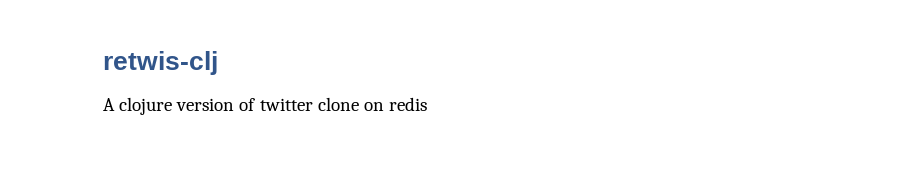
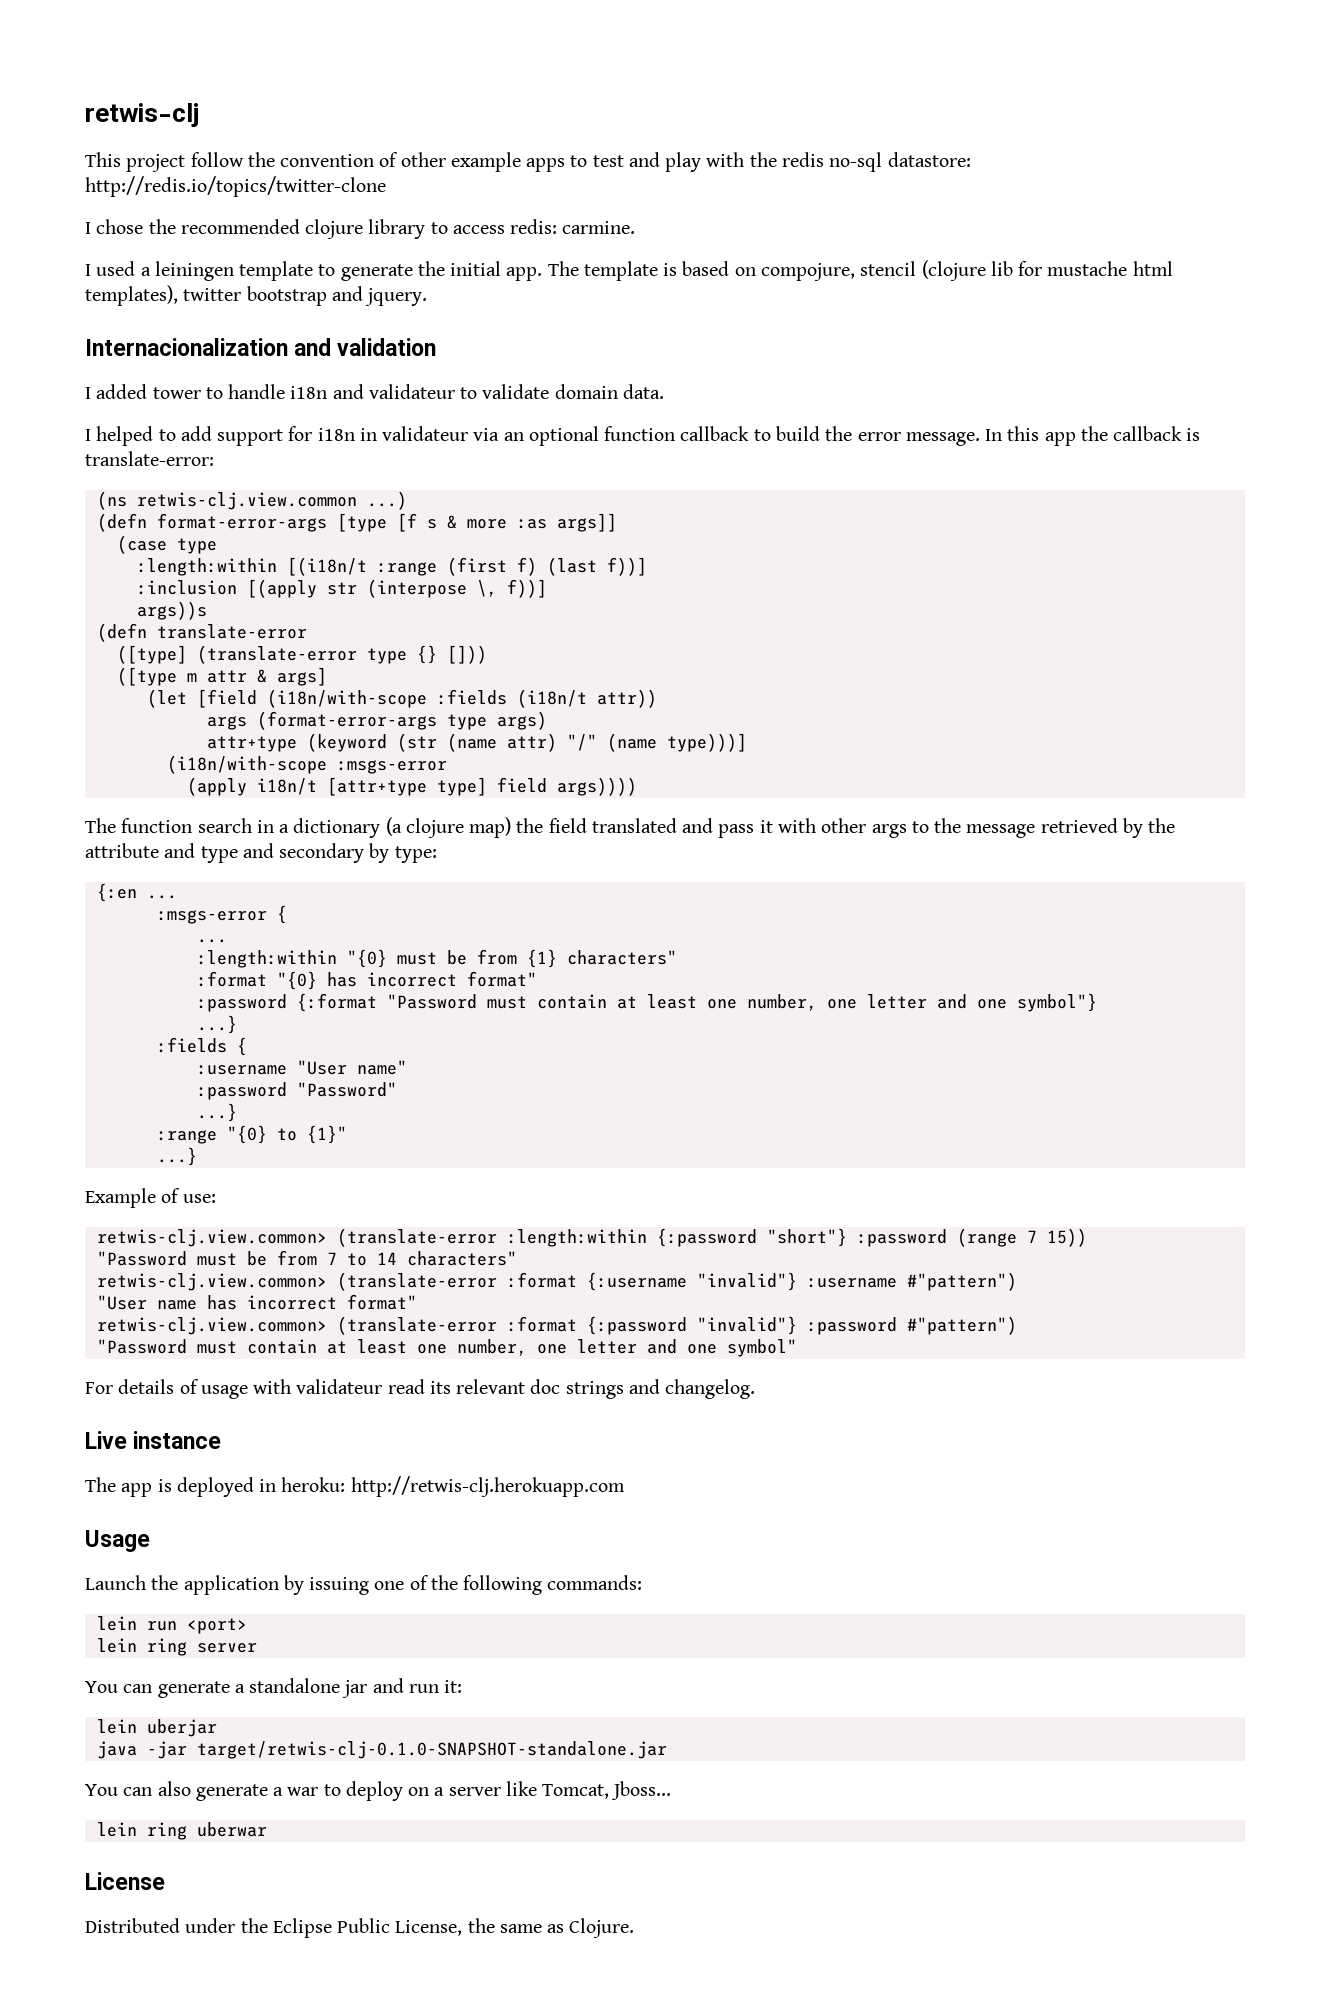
- A clojure version of twitter clone on redis
+ This project follow the convention of other example apps to test and play with the redis no-sql datastore: http://redis.io/topics/twitter-clone
+ I chose the recommended clojure library to access redis: carmine.
+ I used a leiningen template to generate the initial app. The template is based on compojure, stencil (clojure lib for mustache html templates), twitter bootstrap and jquery.
+ Internacionalization and validation
+ I added tower to handle i18n and validateur to validate domain data.
+ I helped to add support for i18n in validateur via an optional function callback to build the error message. In this app the callback is translate-error:
+ (ns retwis-clj.view.common ...)
+ (defn format-error-args [type [f s & more :as args]]
+ (case type
+ :length:within [(i18n/t :range (first f) (last f))]
+ :inclusion [(apply str (interpose \, f))]
+ args))s
+ (defn translate-error
+ ([type] (translate-error type {} []))
+ ([type m attr & args]
+ (let [field (i18n/with-scope :fields (i18n/t attr))
+ args (format-error-args type args)
+ attr+type (keyword (str (name attr) "/" (name type)))]
+ (i18n/with-scope :msgs-error
+ (apply i18n/t [attr+type type] field args))))
+ The function search in a dictionary (a clojure map) the field translated and pass it with other args to the message retrieved by the attribute and type and secondary by type:
+ {:en ...
+ :msgs-error {
+ ...
+ :length:within "{0} must be from {1} characters"
+ :format "{0} has incorrect format"
+ :password {:format "Password must contain at least one number, one letter and one symbol"}
+ ...}
+ :fields {
+ :username "User name"
+ :password "Password"
+ ...}
+ :range "{0} to {1}"
+ ...}
+ Example of use:
+ retwis-clj.view.common> (translate-error :length:within {:password "short"} :password (range 7 15))
+ "Password must be from 7 to 14 characters"
+ retwis-clj.view.common> (translate-error :format {:username "invalid"} :username #"pattern")
+ "User name has incorrect format"
+ retwis-clj.view.common> (translate-error :format {:password "invalid"} :password #"pattern")
+ "Password must contain at least one number, one letter and one symbol"
+ For details of usage with validateur read its relevant doc strings and changelog.
+ Live instance
+ The app is deployed in heroku: http://retwis-clj.herokuapp.com
+ Usage
+ Launch the application by issuing one of the following commands:
+ lein run <port>
+ lein ring server
+ You can generate a standalone jar and run it:
+ lein uberjar
+ java -jar target/retwis-clj-0.1.0-SNAPSHOT-standalone.jar
+ You can also generate a war to deploy on a server like Tomcat, Jboss...
+ lein ring uberwar
+ License
+ Distributed under the Eclipse Public License, the same as Clojure.

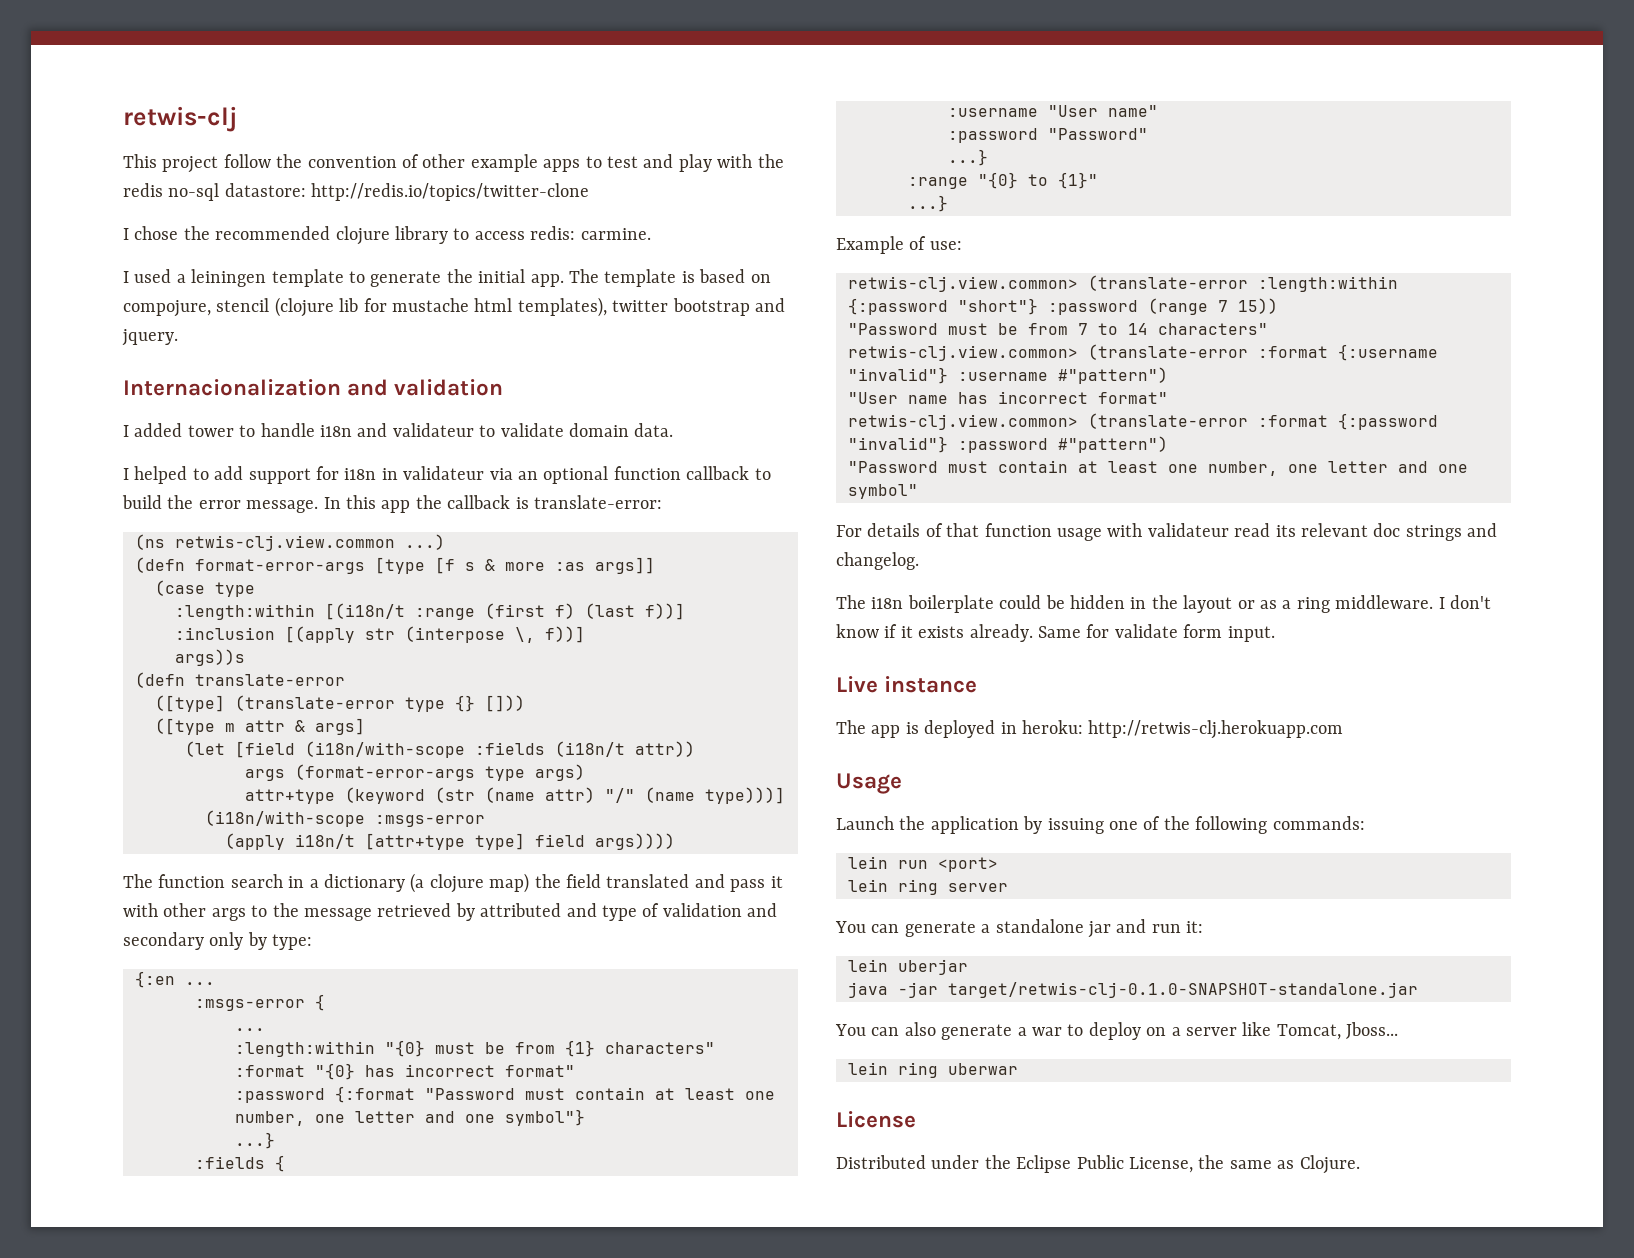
- The function search in a dictionary (a clojure map) the field translated and pass it with other args to the message retrieved by the attribute and type and secondary by type:
+ The function search in a dictionary (a clojure map) the field translated and pass it with other args to the message retrieved by attributed and type of validation and secondary only by type:
- For details of usage with validateur read its relevant doc strings and changelog.
+ For details of that function usage with validateur read its relevant doc strings and changelog.
+ The i18n boilerplate could be hidden in the layout or as a ring middleware. I don't know if it exists already. Same for validate form input.

